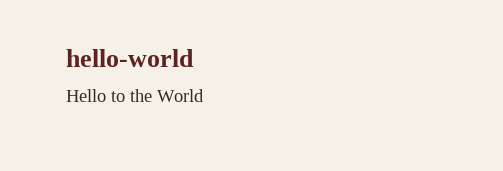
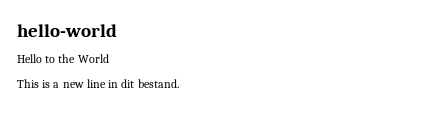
+ This is a new line in dit bestand.

